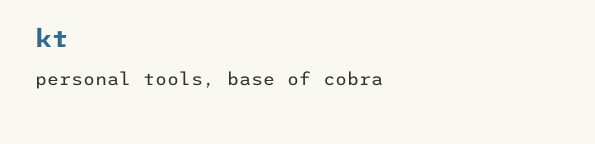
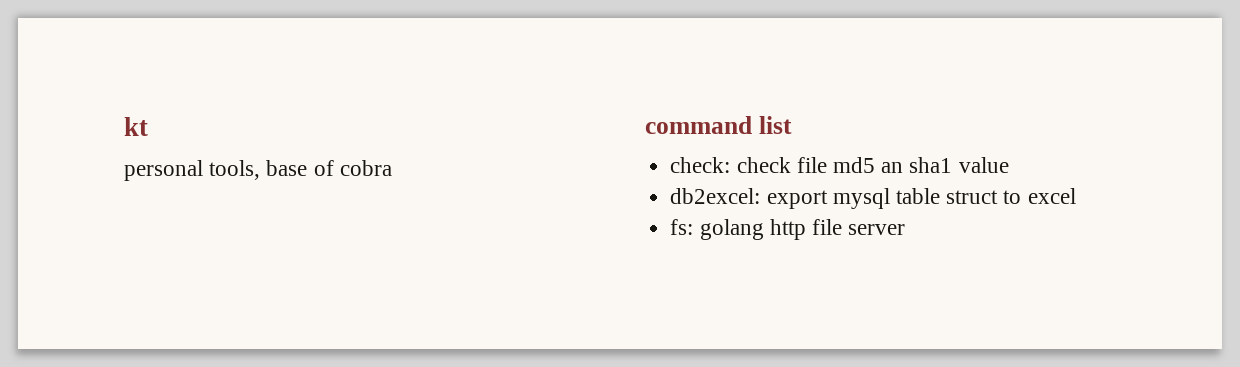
+ command list
+ check: check file md5 an sha1 value
+ db2excel: export mysql table struct to excel
+ fs: golang http file server

